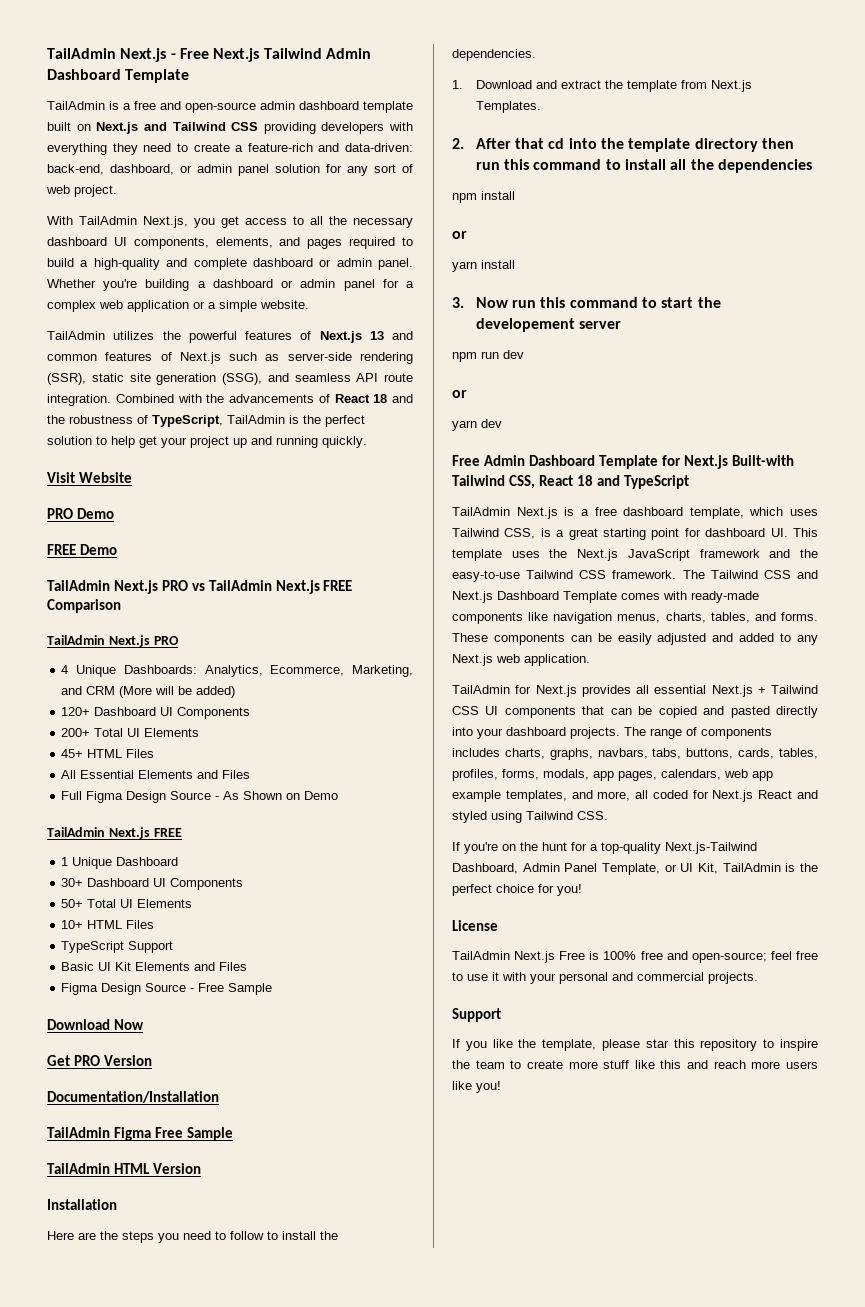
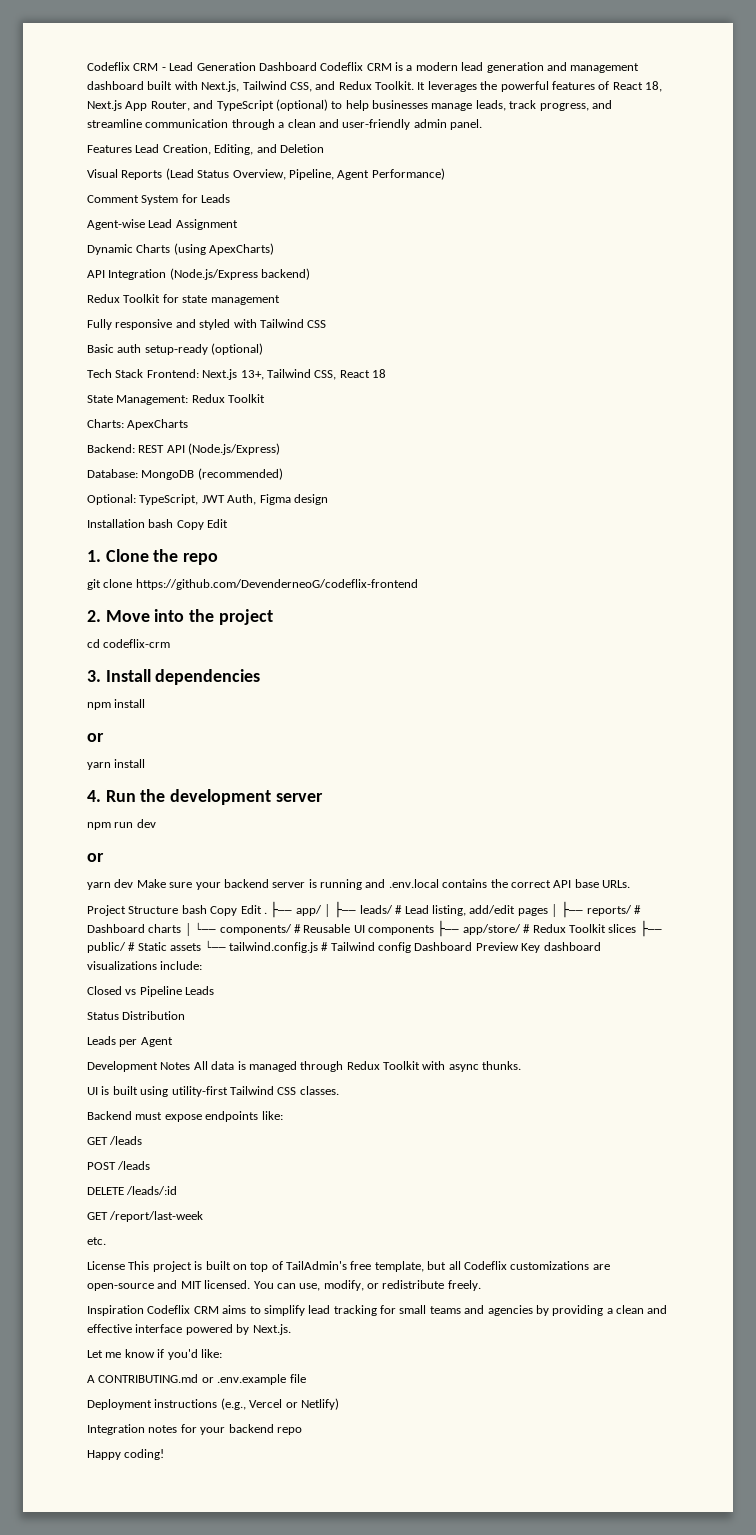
- TailAdmin Next.js - Free Next.js Tailwind Admin Dashboard Template
- TailAdmin is a free and open-source admin dashboard template built on Next.js and Tailwind CSS providing developers with everything they need to create a feature-rich and data-driven: back-end, dashboard, or admin panel solution for any sort of web project.
- With TailAdmin Next.js, you get access to all the necessary dashboard UI components, elements, and pages required to build a high-quality and complete dashboard or admin panel. Whether you're building a dashboard or admin panel for a complex web application or a simple website.
- TailAdmin utilizes the powerful features of Next.js 13 and common features of Next.js such as server-side rendering (SSR), static site generation (SSG), and seamless API route integration. Combined with the advancements of React 18 and the robustness of TypeScript, TailAdmin is the perfect solution to help get your project up and running quickly.
- Visit Website
- PRO Demo
- FREE Demo
- TailAdmin Next.js PRO vs TailAdmin Next.js FREE Comparison
- TailAdmin Next.js PRO
- 4 Unique Dashboards: Analytics, Ecommerce, Marketing, and CRM (More will be added)
- 120+ Dashboard UI Components
- 200+ Total UI Elements
- 45+ HTML Files
- All Essential Elements and Files
- Full Figma Design Source - As Shown on Demo
- TailAdmin Next.js FREE
- 1 Unique Dashboard
- 30+ Dashboard UI Components
- 50+ Total UI Elements
- 10+ HTML Files
- TypeScript Support
- Basic UI Kit Elements and Files
- Figma Design Source - Free Sample
- Download Now
- Get PRO Version
- Documentation/Installation
- TailAdmin Figma Free Sample
- TailAdmin HTML Version
- Installation
- Here are the steps you need to follow to install the dependencies.
- 1. Download and extract the template from Next.js Templates.
- 2. After that cd into the template directory then run this command to install all the dependencies
+ Codeflix CRM - Lead Generation Dashboard Codeflix CRM is a modern lead generation and management dashboard built with Next.js, Tailwind CSS, and Redux Toolkit. It leverages the powerful features of React 18, Next.js App Router, and TypeScript (optional) to help businesses manage leads, track progress, and streamline communication through a clean and user-friendly admin panel.
+ Features Lead Creation, Editing, and Deletion
+ Visual Reports (Lead Status Overview, Pipeline, Agent Performance)
+ Comment System for Leads
+ Agent-wise Lead Assignment
+ Dynamic Charts (using ApexCharts)
+ API Integration (Node.js/Express backend)
+ Redux Toolkit for state management
+ Fully responsive and styled with Tailwind CSS
+ Basic auth setup-ready (optional)
+ Tech Stack Frontend: Next.js 13+, Tailwind CSS, React 18
+ State Management: Redux Toolkit
+ Charts: ApexCharts
+ Backend: REST API (Node.js/Express)
+ Database: MongoDB (recommended)
+ Optional: TypeScript, JWT Auth, Figma design
+ Installation bash Copy Edit
+ 1. Clone the repo
+ git clone https://github.com/DevenderneoG/codeflix-frontend
+ 2. Move into the project
+ cd codeflix-crm
+ 3. Install dependencies
- 3. Now run this command to start the developement server
+ 4. Run the development server
- yarn dev
- Free Admin Dashboard Template for Next.js Built-with Tailwind CSS, React 18 and TypeScript
- TailAdmin Next.js is a free dashboard template, which uses Tailwind CSS, is a great starting point for dashboard UI. This template uses the Next.js JavaScript framework and the easy-to-use Tailwind CSS framework. The Tailwind CSS and Next.js Dashboard Template comes with ready-made components like navigation menus, charts, tables, and forms. These components can be easily adjusted and added to any Next.js web application.
- TailAdmin for Next.js provides all essential Next.js + Tailwind CSS UI components that can be copied and pasted directly into your dashboard projects. The range of components includes charts, graphs, navbars, tabs, buttons, cards, tables, profiles, forms, modals, app pages, calendars, web app example templates, and more, all coded for Next.js React and styled using Tailwind CSS.
- If you're on the hunt for a top-quality Next.js-Tailwind Dashboard, Admin Panel Template, or UI Kit, TailAdmin is the perfect choice for you!
- License
- TailAdmin Next.js Free is 100% free and open-source; feel free to use it with your personal and commercial projects.
- Support
- If you like the template, please star this repository to inspire the team to create more stuff like this and reach more users like you!
+ yarn dev Make sure your backend server is running and .env.local contains the correct API base URLs.
+ Project Structure bash Copy Edit . ├── app/ │ ├── leads/ # Lead listing, add/edit pages │ ├── reports/ # Dashboard charts │ └── components/ # Reusable UI components ├── app/store/ # Redux Toolkit slices ├── public/ # Static assets └── tailwind.config.js # Tailwind config Dashboard Preview Key dashboard visualizations include:
+ Closed vs Pipeline Leads
+ Status Distribution
+ Leads per Agent
+ Development Notes All data is managed through Redux Toolkit with async thunks.
+ UI is built using utility-first Tailwind CSS classes.
+ Backend must expose endpoints like:
+ GET /leads
+ POST /leads
+ DELETE /leads/:id
+ GET /report/last-week
+ etc.
+ License This project is built on top of TailAdmin's free template, but all Codeflix customizations are open-source and MIT licensed. You can use, modify, or redistribute freely.
+ Inspiration Codeflix CRM aims to simplify lead tracking for small teams and agencies by providing a clean and effective interface powered by Next.js.
+ Let me know if you'd like:
+ A CONTRIBUTING.md or .env.example file
+ Deployment instructions (e.g., Vercel or Netlify)
+ Integration notes for your backend repo
+ Happy coding!

